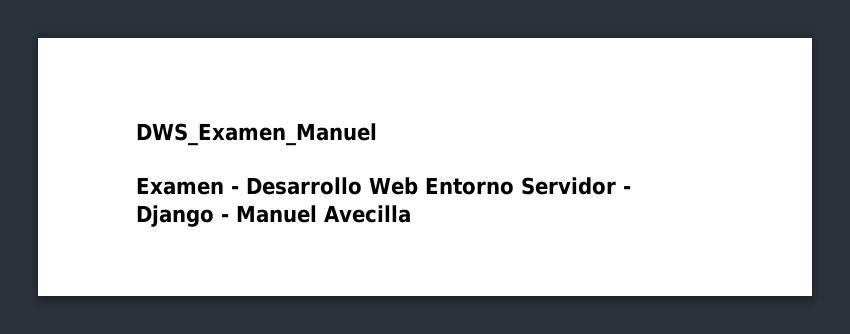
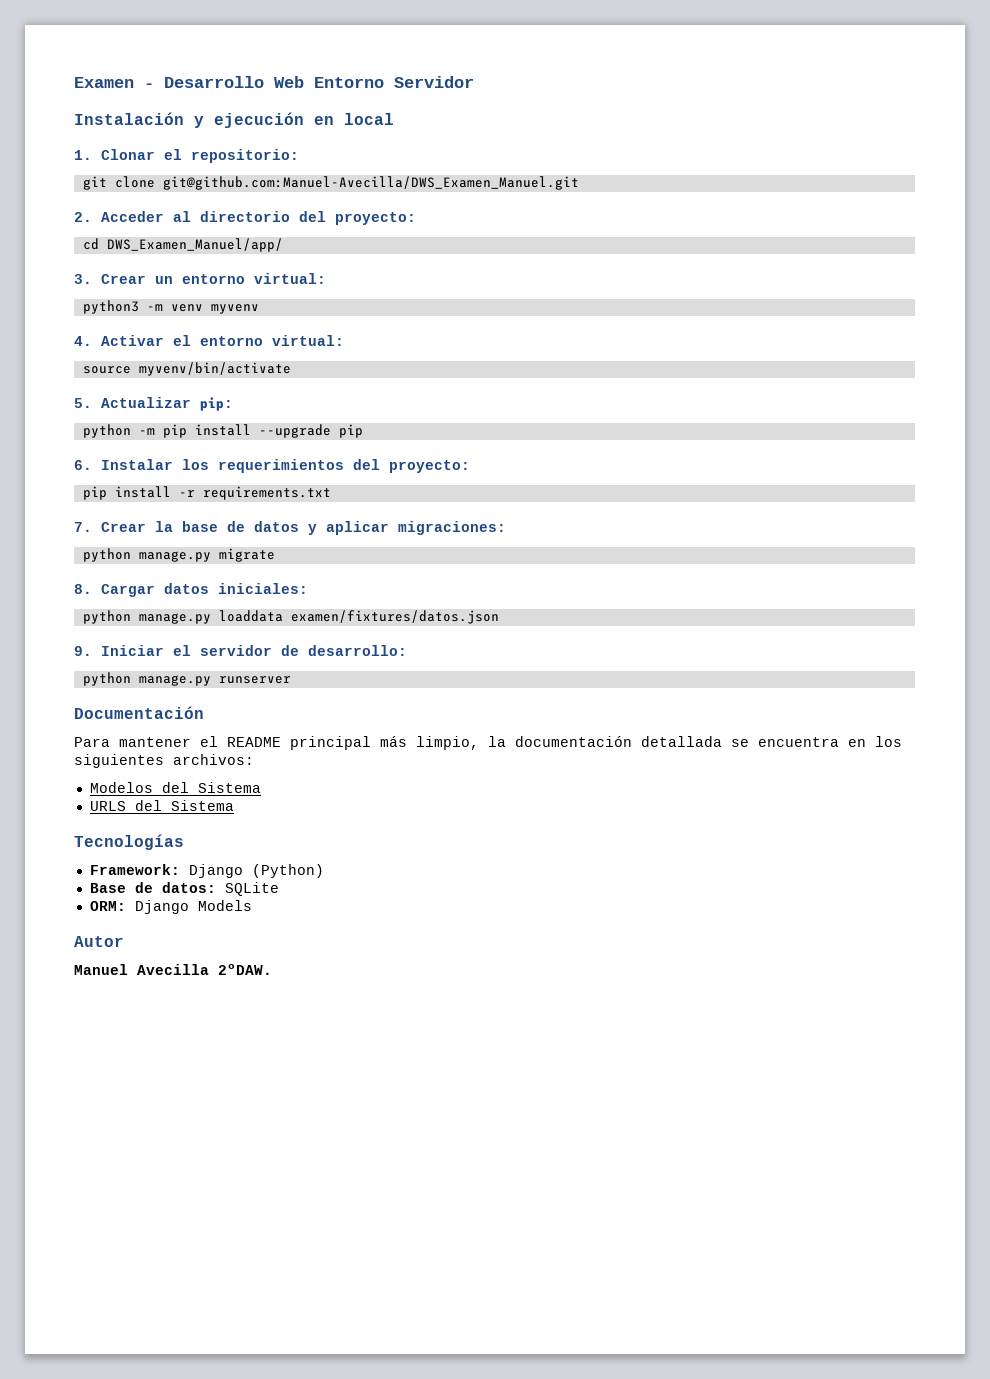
- DWS_Examen_Manuel
- Examen - Desarrollo Web Entorno Servidor - Django - Manuel Avecilla
+ Examen - Desarrollo Web Entorno Servidor
+ Instalación y ejecución en local
+ 1. Clonar el repositorio:
+ git clone git@github.com:Manuel-Avecilla/DWS_Examen_Manuel.git
+ 2. Acceder al directorio del proyecto:
+ cd DWS_Examen_Manuel/app/
+ 3. Crear un entorno virtual:
+ python3 -m venv myvenv
+ 4. Activar el entorno virtual:
+ source myvenv/bin/activate
+ 5. Actualizar pip:
+ python -m pip install --upgrade pip
+ 6. Instalar los requerimientos del proyecto:
+ pip install -r requirements.txt
+ 7. Crear la base de datos y aplicar migraciones:
+ python manage.py migrate
+ 8. Cargar datos iniciales:
+ python manage.py loaddata examen/fixtures/datos.json
+ 9. Iniciar el servidor de desarrollo:
+ python manage.py runserver
+ Documentación
+ Para mantener el README principal más limpio, la documentación detallada se encuentra en los siguientes archivos:
+ Modelos del Sistema
+ URLS del Sistema
+ Tecnologías
+ Framework: Django (Python)
+ Base de datos: SQLite
+ ORM: Django Models
+ Autor
+ Manuel Avecilla 2ºDAW.

